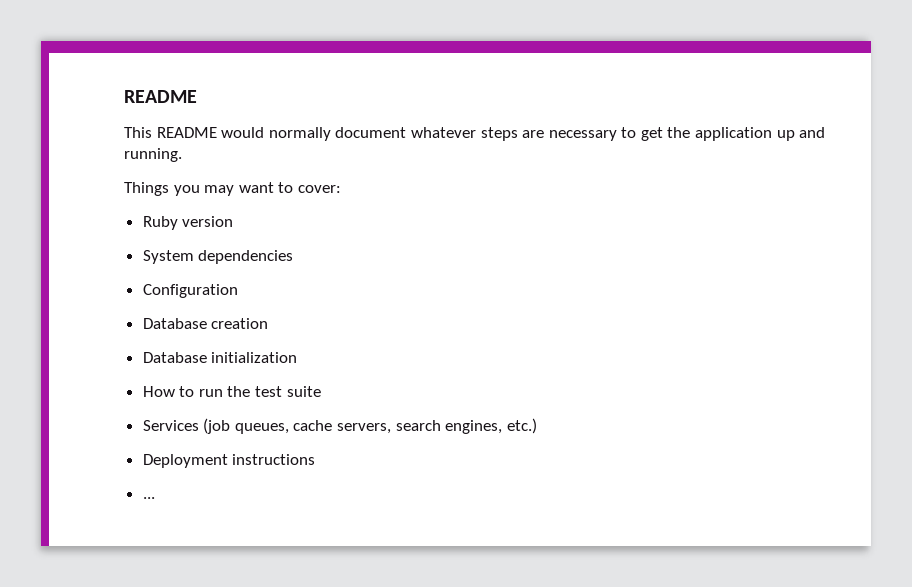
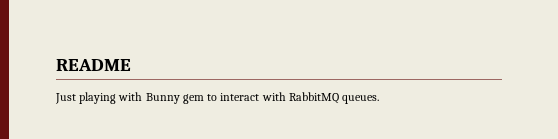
- This README would normally document whatever steps are necessary to get the application up and running.
- Things you may want to cover:
- Ruby version
- System dependencies
- Configuration
- Database creation
- Database initialization
- How to run the test suite
- Services (job queues, cache servers, search engines, etc.)
- Deployment instructions
- ...
+ Just playing with Bunny gem to interact with RabbitMQ queues.

